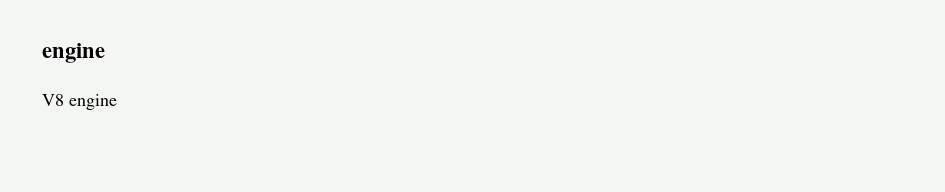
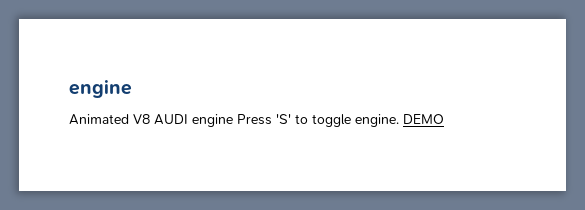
- V8 engine
+ Animated V8 AUDI engine Press 'S' to toggle engine. DEMO

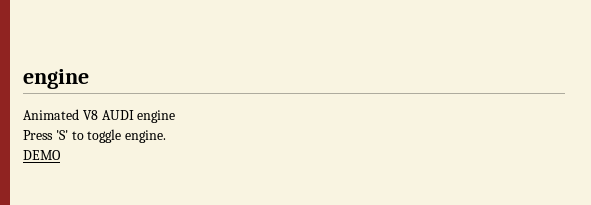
- Animated V8 AUDI engine Press 'S' to toggle engine. DEMO
+ Animated V8 AUDI engine
+ Press 'S' to toggle engine.
+ DEMO

